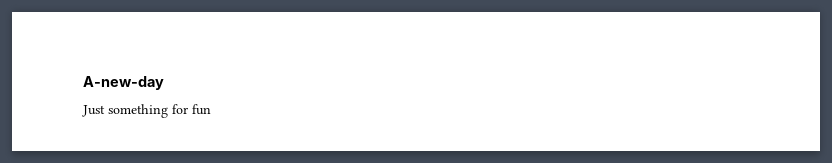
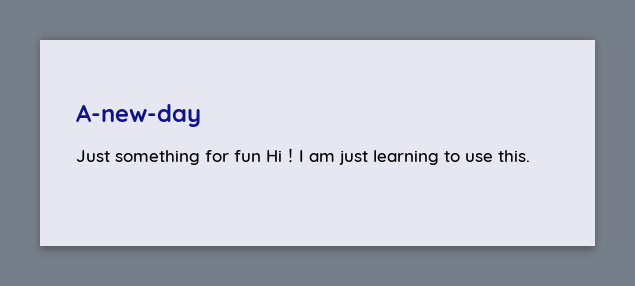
- Just something for fun
+ Just something for fun Hi！I am just learning to use this.

